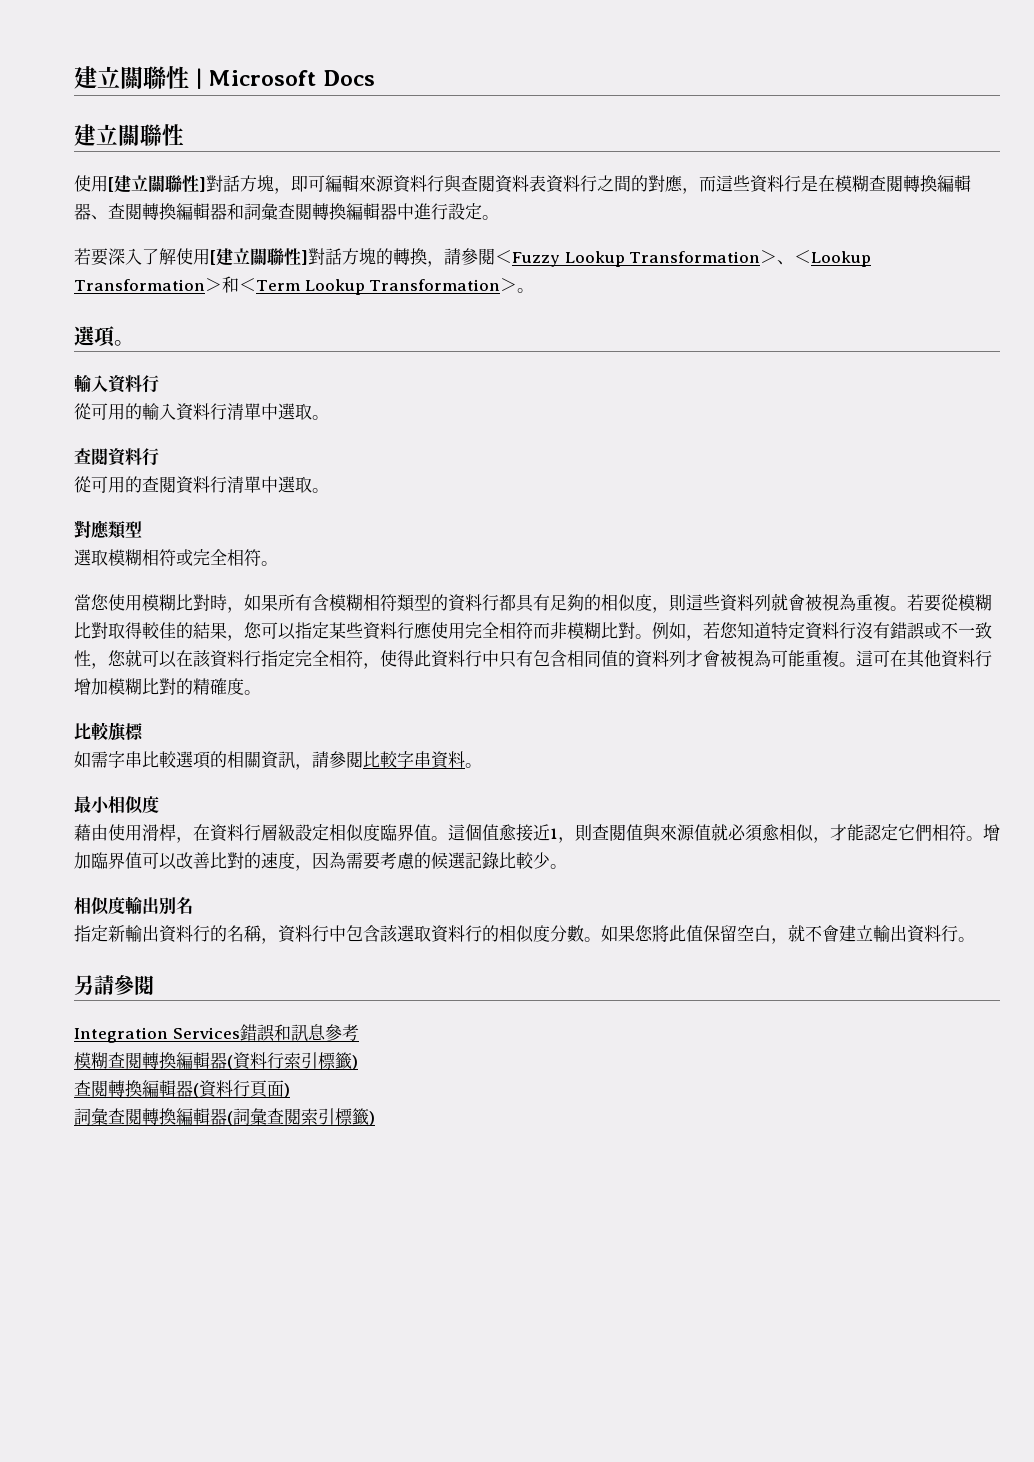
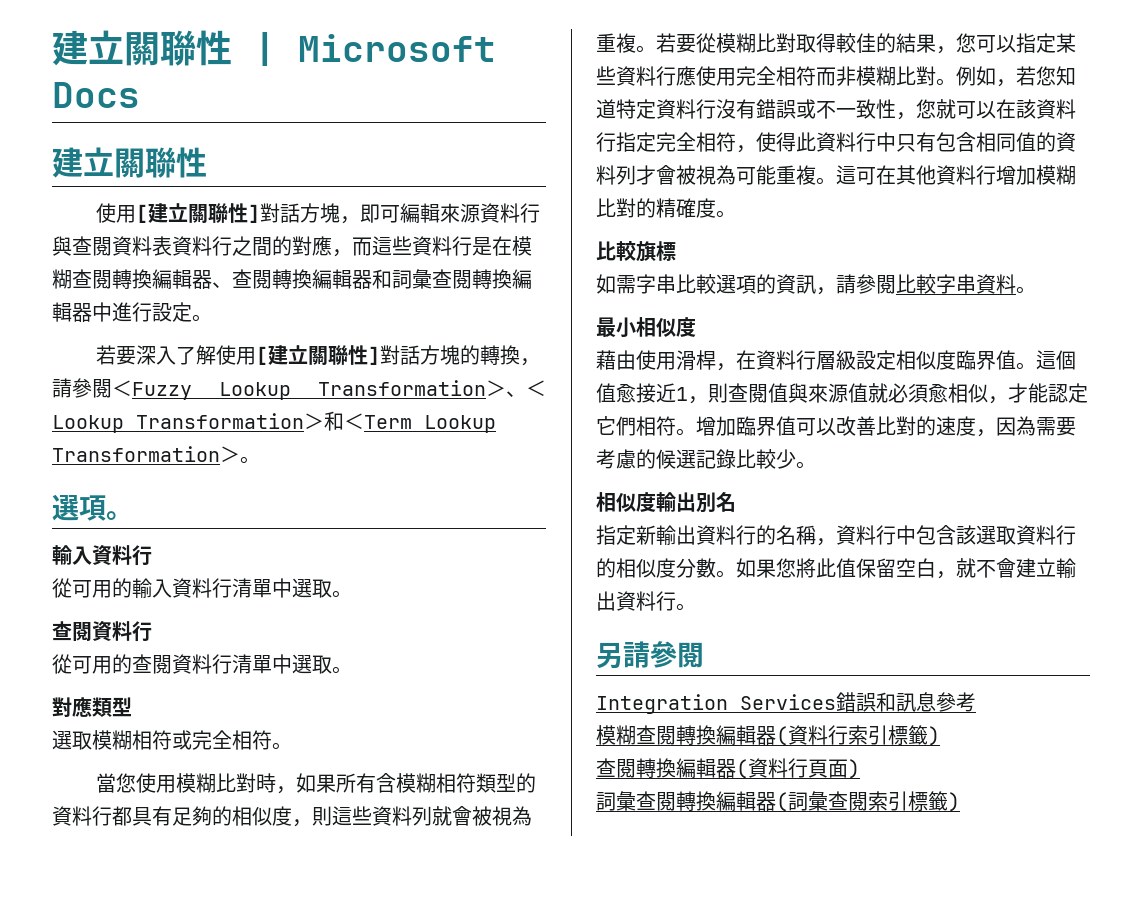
- 如需字串比較選項的相關資訊，請參閱比較字串資料。
+ 如需字串比較選項的資訊，請參閱比較字串資料。

